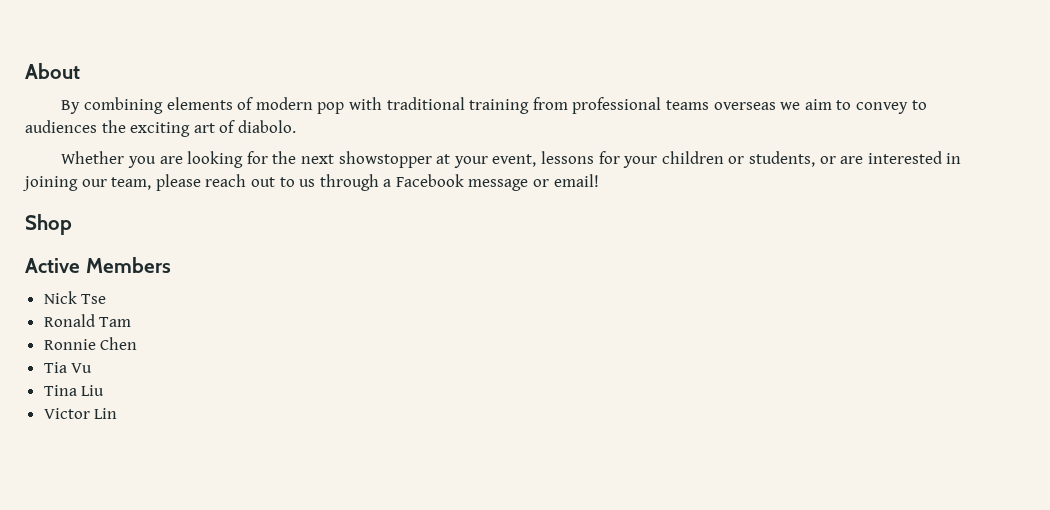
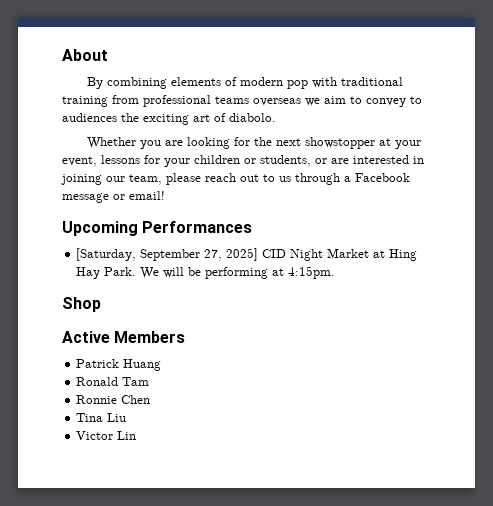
+ Upcoming Performances
+ [Saturday, September 27, 2025] CID Night Market at Hing Hay Park. We will be performing at 4:15pm.
- Nick Tse
+ Patrick Huang
- Tia Vu

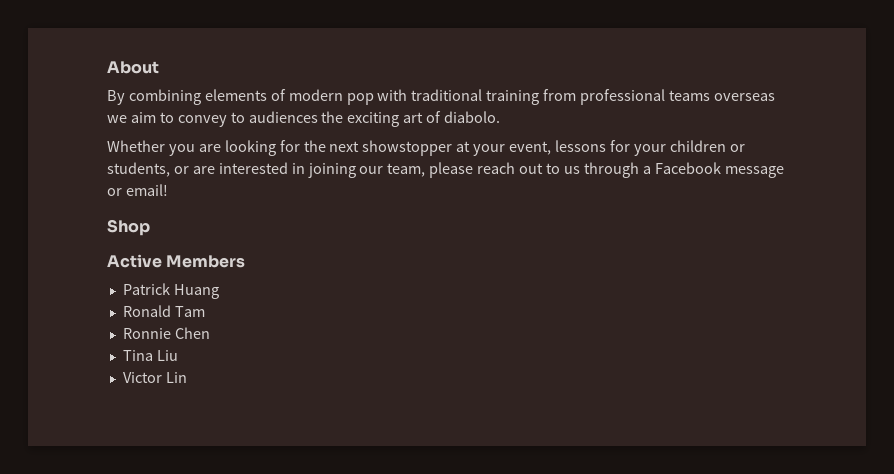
- Upcoming Performances
- [Saturday, September 27, 2025] CID Night Market at Hing Hay Park. We will be performing at 4:15pm.

